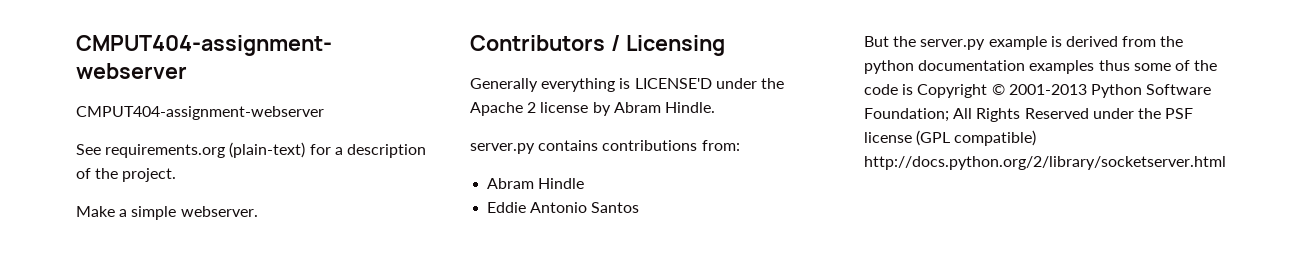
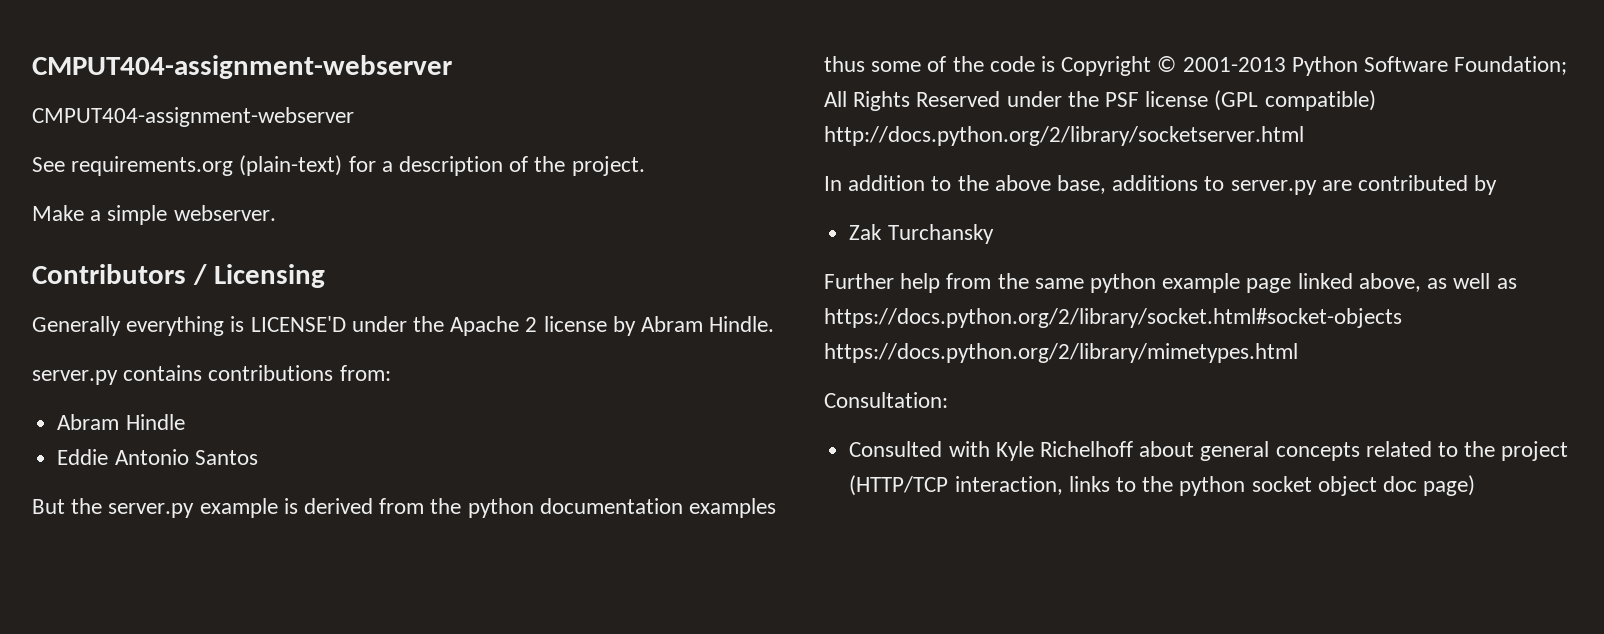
+ In addition to the above base, additions to server.py are contributed by
+ Zak Turchansky
+ Further help from the same python example page linked above, as well as https://docs.python.org/2/library/socket.html#socket-objects https://docs.python.org/2/library/mimetypes.html
+ Consultation:
+ Consulted with Kyle Richelhoff about general concepts related to the project (HTTP/TCP interaction, links to the python socket object doc page)

